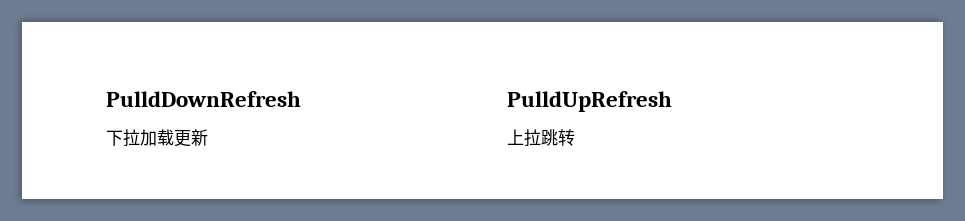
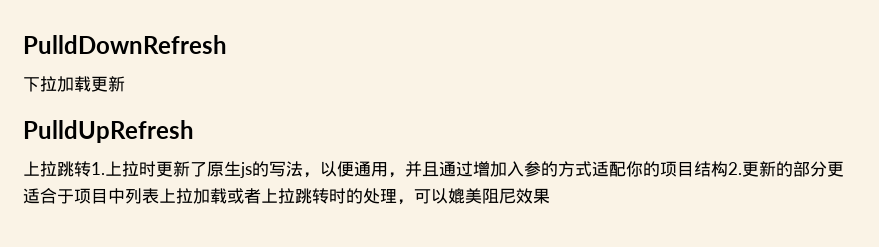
- 上拉跳转
+ 上拉跳转1.上拉时更新了原生js的写法，以便通用，并且通过增加入参的方式适配你的项目结构2.更新的部分更适合于项目中列表上拉加载或者上拉跳转时的处理，可以媲美阻尼效果

